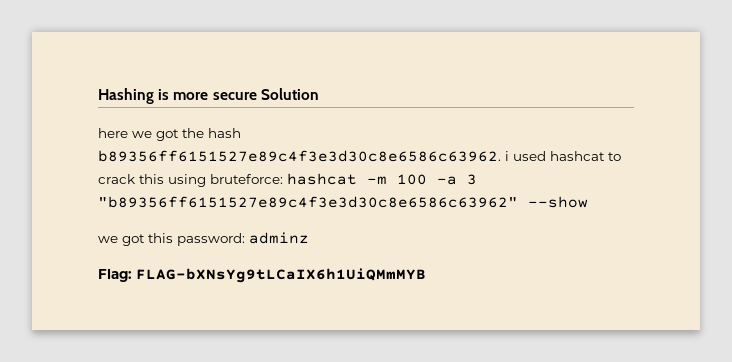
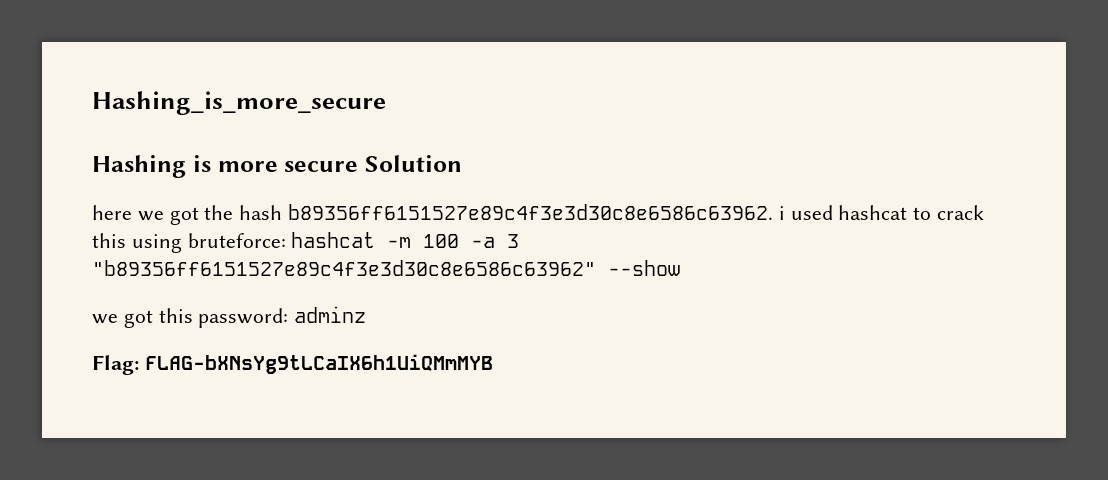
+ Hashing_is_more_secure

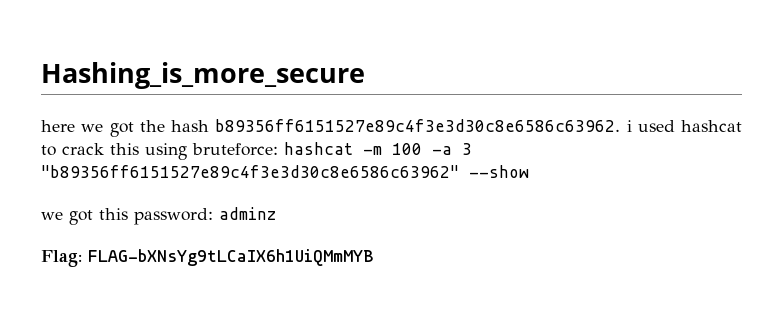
- Hashing is more secure Solution

